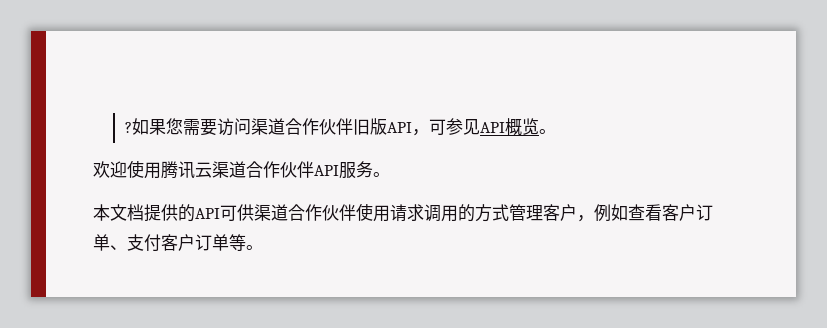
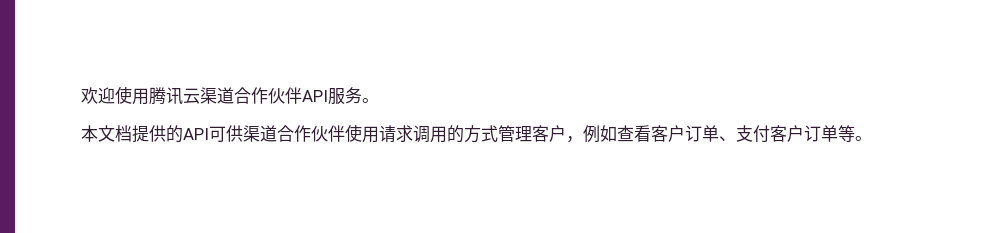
- ?如果您需要访问渠道合作伙伴旧版API，可参见API概览。

